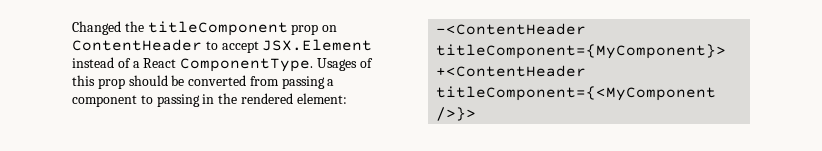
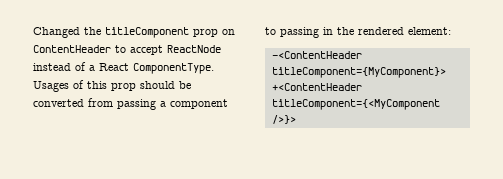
- Changed the titleComponent prop on ContentHeader to accept JSX.Element instead of a React ComponentType.
+ Changed the titleComponent prop on ContentHeader to accept ReactNode instead of a React ComponentType.

